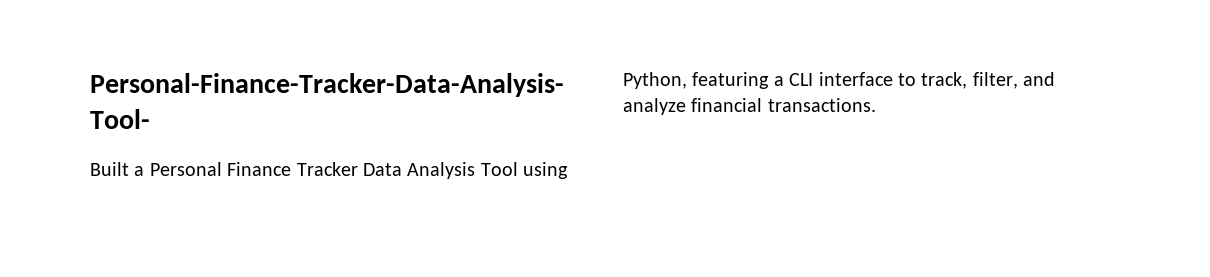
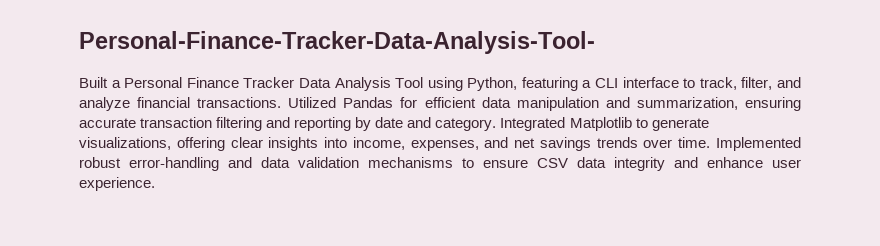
+ Utilized Pandas for efficient data manipulation and summarization, ensuring accurate transaction filtering and reporting by date and category. Integrated Matplotlib to generate visualizations, offering clear insights into income, expenses, and net savings trends over time. Implemented robust error-handling and data validation mechanisms to ensure CSV data integrity and enhance user experience.

